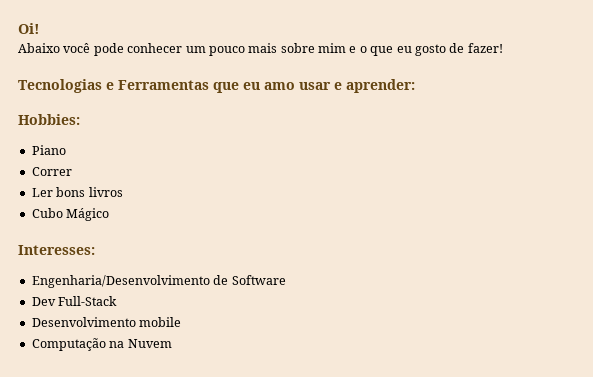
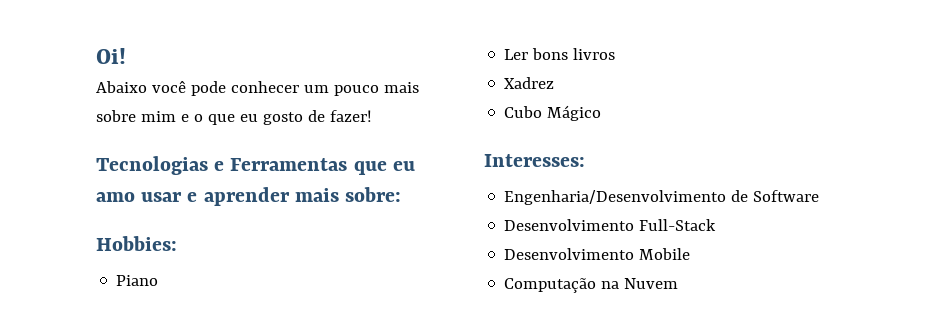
- Tecnologias e Ferramentas que eu amo usar e aprender:
+ Tecnologias e Ferramentas que eu amo usar e aprender mais sobre:
- Correr
+ Xadrez
- Dev Full-Stack
+ Desenvolvimento Full-Stack
- Desenvolvimento mobile
+ Desenvolvimento Mobile

